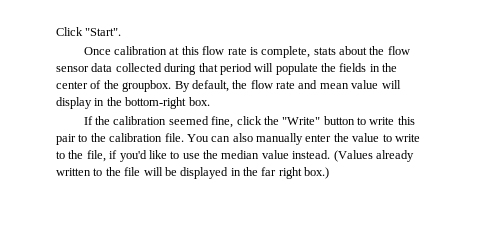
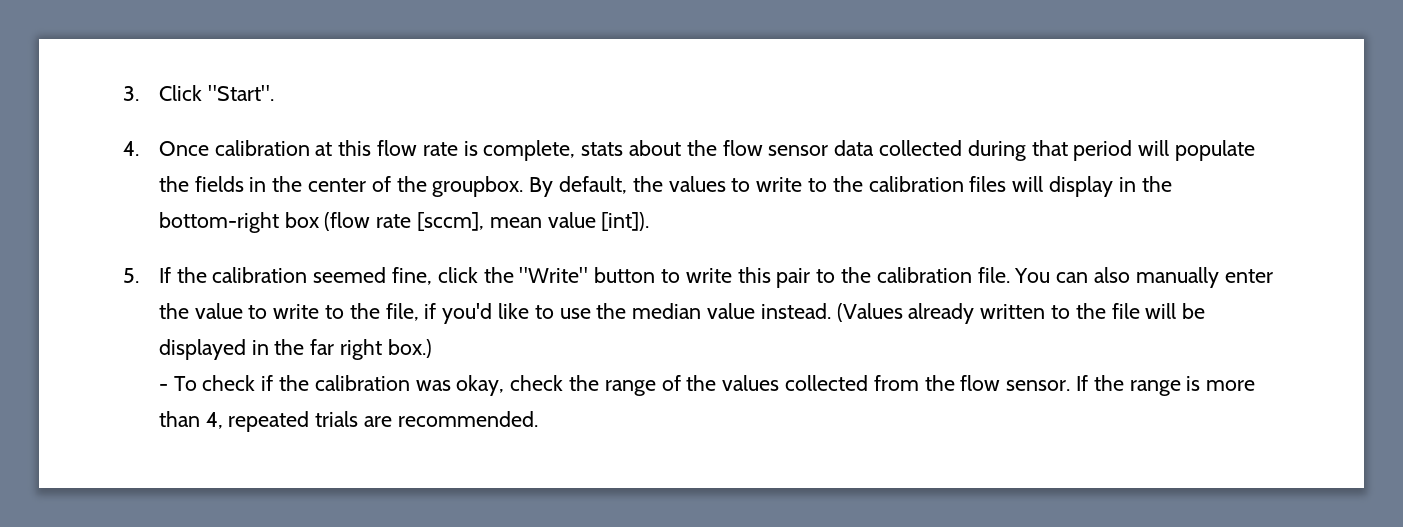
- Click "Start".
+ 3. Click "Start".
- Once calibration at this flow rate is complete, stats about the flow sensor data collected during that period will populate the fields in the center of the groupbox.
+ 4. Once calibration at this flow rate is complete, stats about the flow sensor data collected during that period will populate the fields in the center of the groupbox.
- By default, the flow rate and mean value will display in the bottom-right box.
- If the calibration seemed fine, click the "Write" button to write this pair to the calibration file.
+ By default, the values to write to the calibration files will display in the bottom-right box (flow rate [sccm], mean value [int]).
+ 5. If the calibration seemed fine, click the "Write" button to write this pair to the calibration file.
+ - To check if the calibration was okay, check the range of the values collected from the flow sensor. If the range is more than 4, repeated trials are recommended.

